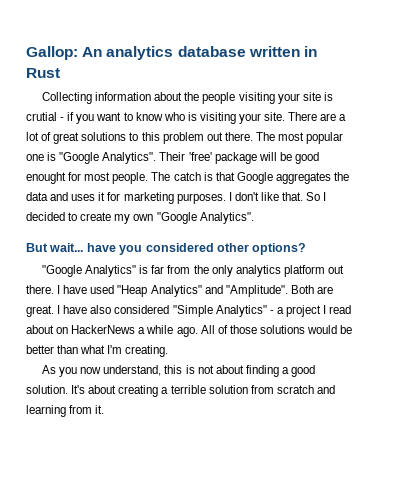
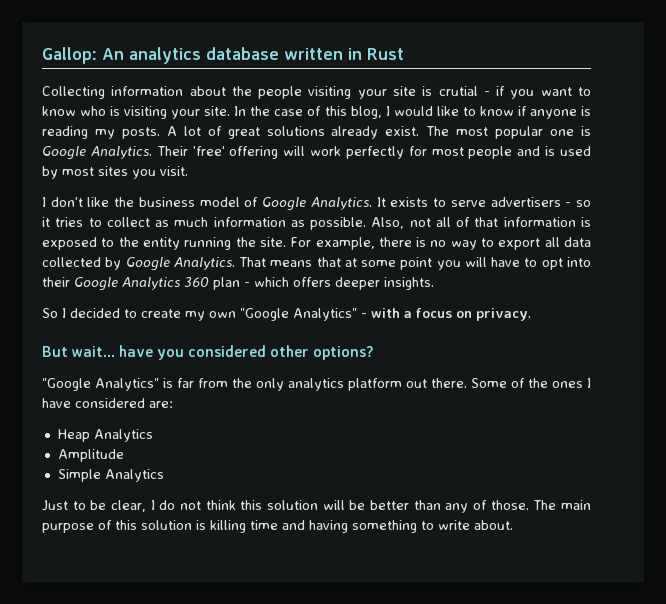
- There are a lot of great solutions to this problem out there.
+ In the case of this blog, I would like to know if anyone is reading my posts. A lot of great solutions already exist.
- The most popular one is "Google Analytics". Their 'free' package will be good enought for most people. The catch is that Google aggregates the data and uses it for marketing purposes. I don't like that. So I decided to create my own "Google Analytics".
+ The most popular one is Google Analytics. Their 'free' offering will work perfectly for most people and is used by most sites you visit.
+ I don't like the business model of Google Analytics. It exists to serve advertisers - so it tries to collect as much information as possible. Also, not all of that information is exposed to the entity running the site. For example, there is no way to export all data collected by Google Analytics. That means that at some point you will have to opt into their Google Analytics 360 plan - which offers deeper insights.
+ So I decided to create my own "Google Analytics" - with a focus on privacy.
- I have used "Heap Analytics" and "Amplitude". Both are great. I have also considered "Simple Analytics" - a project I read about on HackerNews a while ago. All of those solutions would be better than what I'm creating.
- As you now understand, this is not about finding a good solution. It's about creating a terrible solution from scratch and learning from it.
+ Some of the ones I have considered are:
+ Heap Analytics
+ Amplitude
+ Simple Analytics
+ Just to be clear, I do not think this solution will be better than any of those. The main purpose of this solution is killing time and having something to write about.

